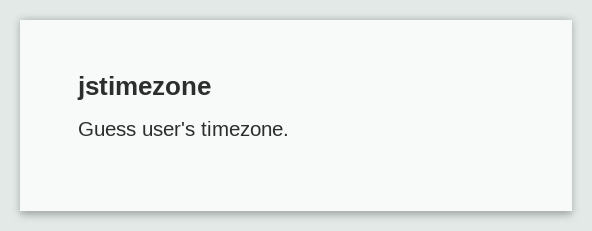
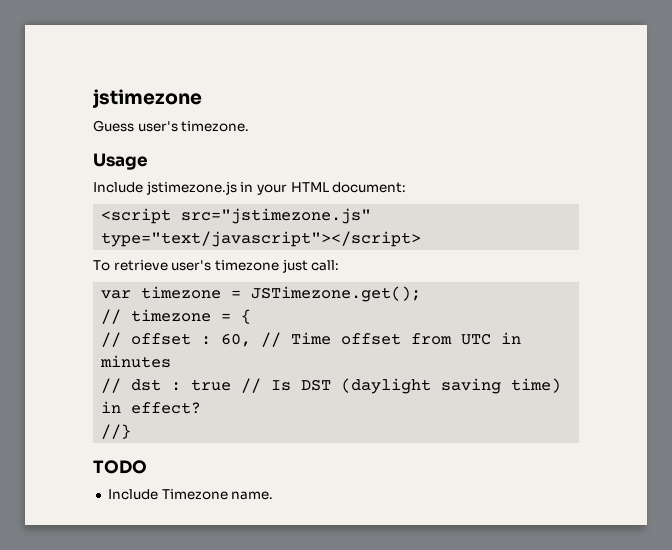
+ Usage
+ Include jstimezone.js in your HTML document:
+ <script src="jstimezone.js" type="text/javascript"></script>
+ To retrieve user's timezone just call:
+ var timezone = JSTimezone.get();
+ // timezone = {
+ // offset : 60, // Time offset from UTC in minutes
+ // dst : true // Is DST (daylight saving time) in effect?
+ //}
+ TODO
+ Include Timezone name.

